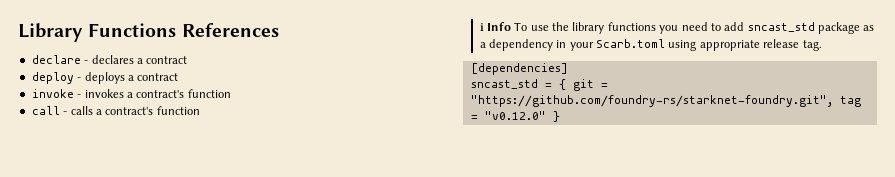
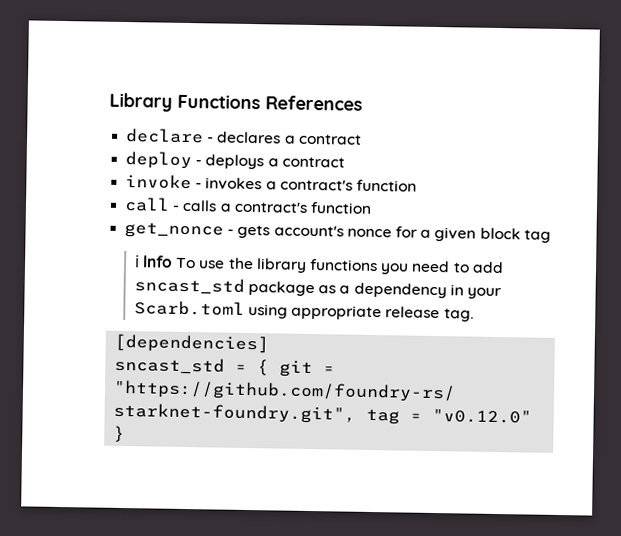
+ get_nonce - gets account's nonce for a given block tag

